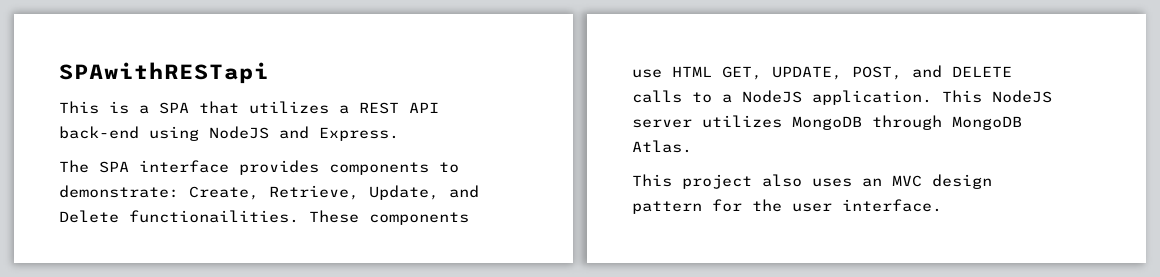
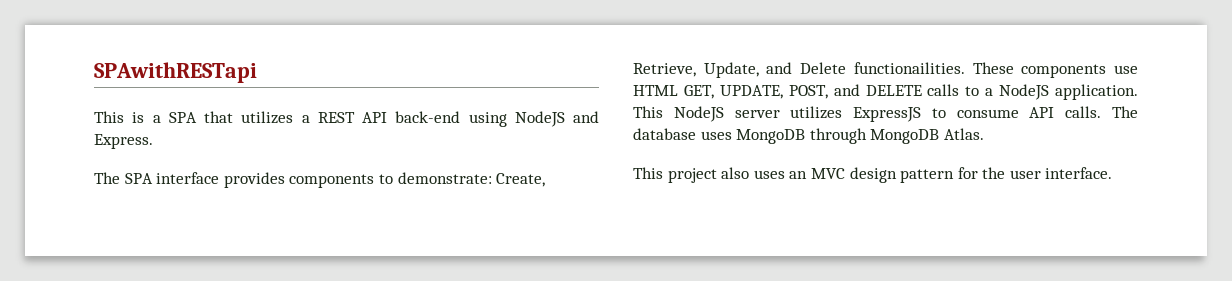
- This NodeJS server utilizes MongoDB through MongoDB Atlas.
+ This NodeJS server utilizes ExpressJS to consume API calls. The database uses MongoDB through MongoDB Atlas.

